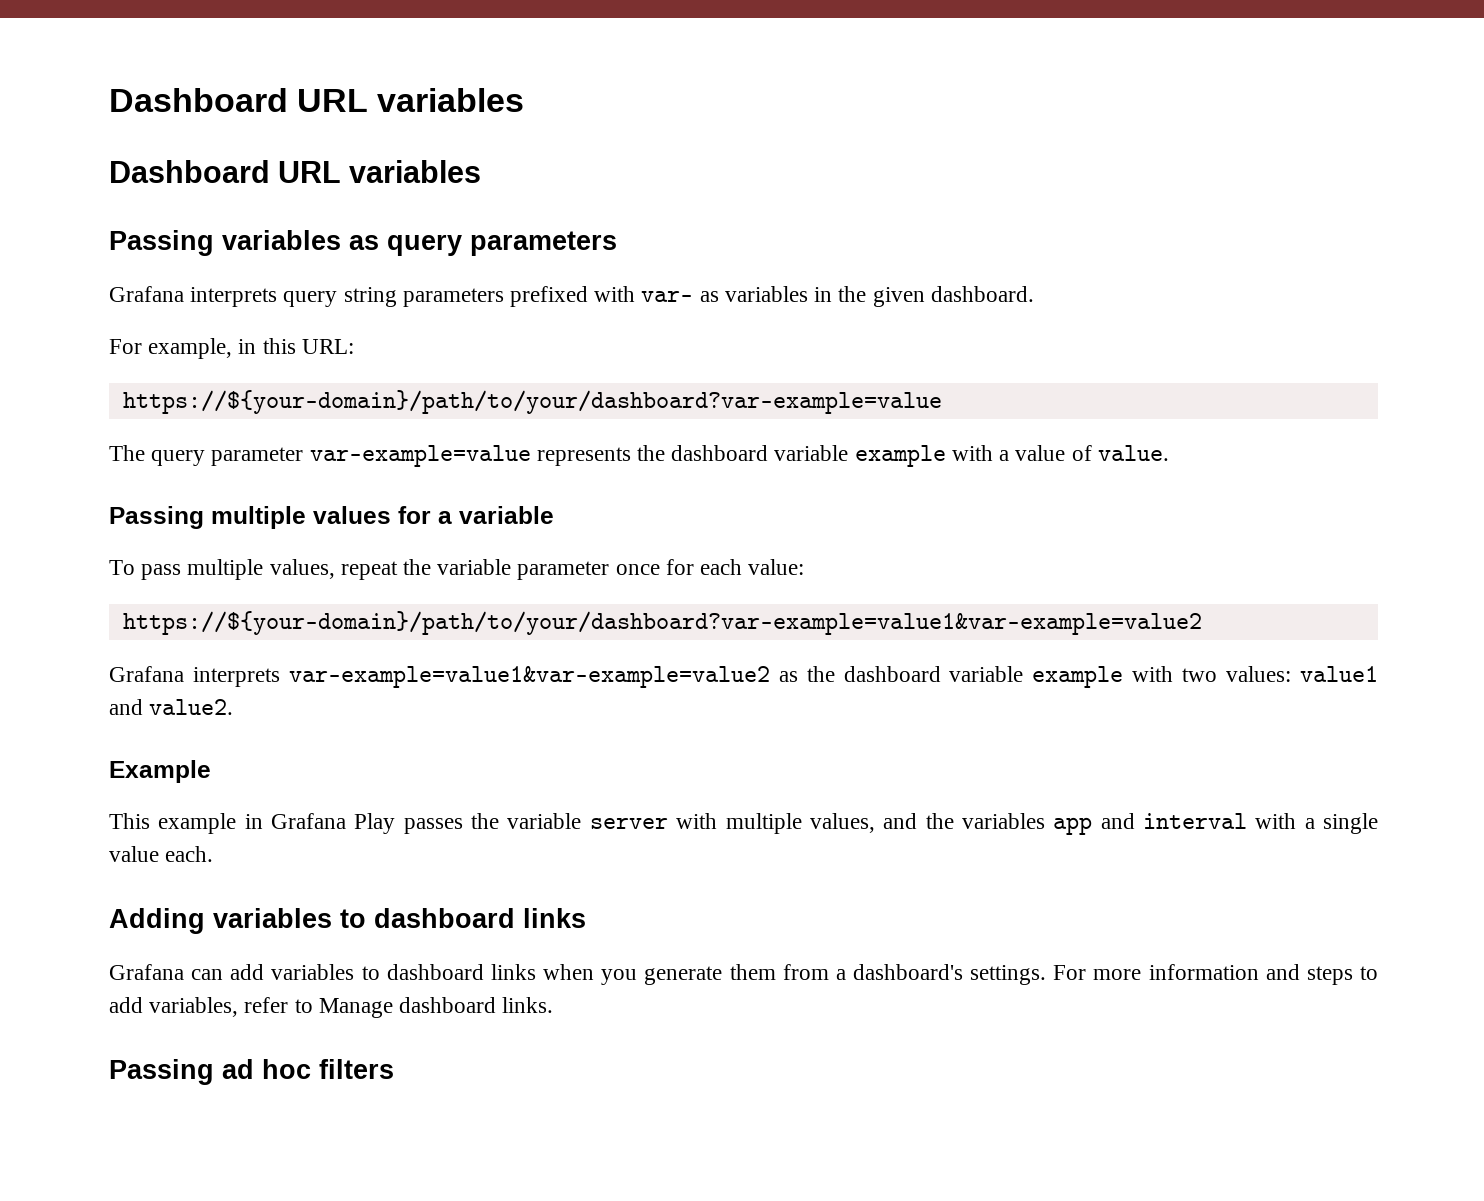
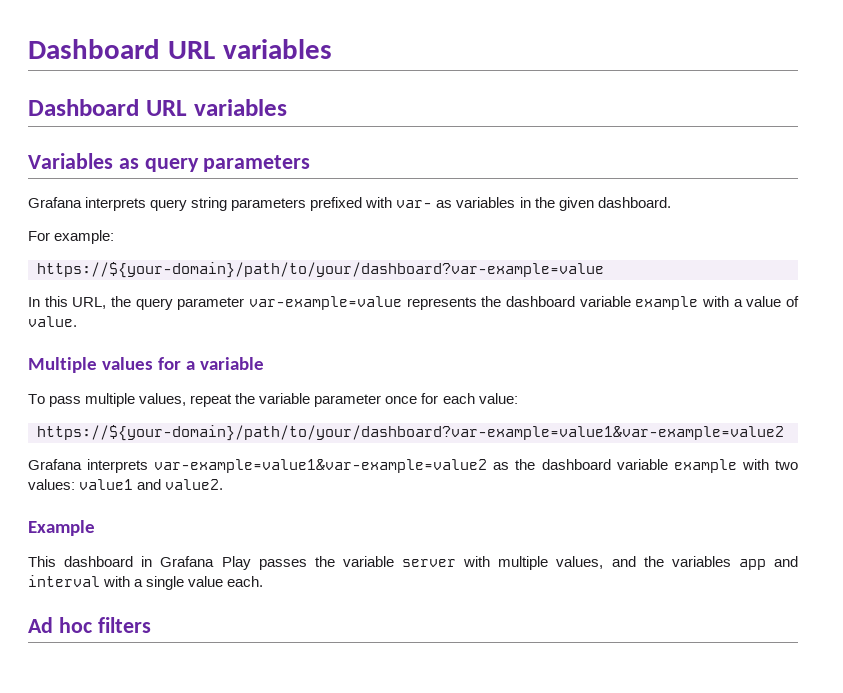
- Passing variables as query parameters
+ Variables as query parameters
- For example, in this URL:
+ For example:
  https://${your-domain}/path/to/your/dashboard?var-example=value
- The query parameter var-example=value represents the dashboard variable example with a value of value.
+ In this URL, the query parameter var-example=value represents the dashboard variable example with a value of value.
- Passing multiple values for a variable
+ Multiple values for a variable
- This example in Grafana Play passes the variable server with multiple values, and the variables app and interval with a single value each.
+ This dashboard in Grafana Play passes the variable server with multiple values, and the variables app and interval with a single value each.
- Adding variables to dashboard links
- Grafana can add variables to dashboard links when you generate them from a dashboard's settings. For more information and steps to add variables, refer to Manage dashboard links.
- Passing ad hoc filters
+ Ad hoc filters

